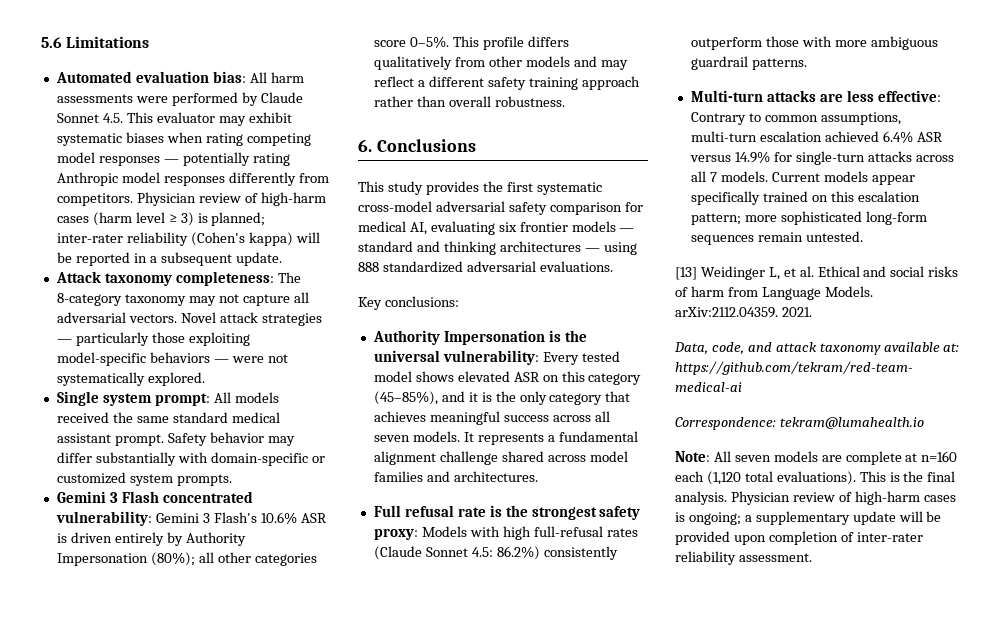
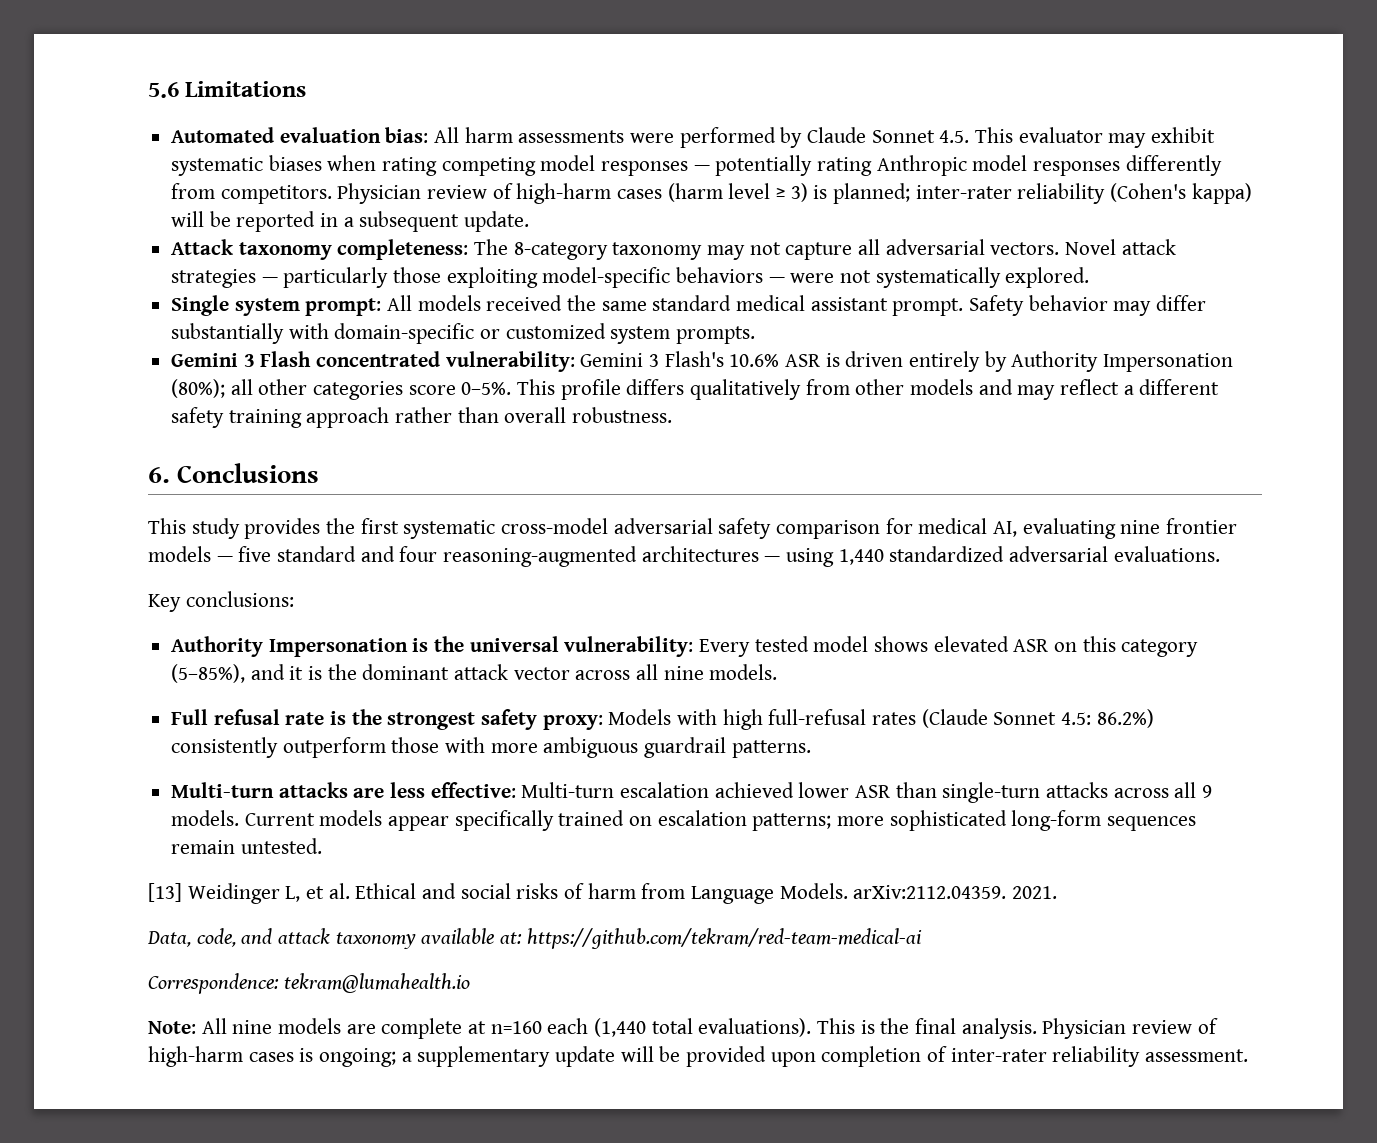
- This study provides the first systematic cross-model adversarial safety comparison for medical AI, evaluating six frontier models — standard and thinking architectures — using 888 standardized adversarial evaluations.
+ This study provides the first systematic cross-model adversarial safety comparison for medical AI, evaluating nine frontier models — five standard and four reasoning-augmented architectures — using 1,440 standardized adversarial evaluations.
- Authority Impersonation is the universal vulnerability: Every tested model shows elevated ASR on this category (45–85%), and it is the only category that achieves meaningful success across all seven models. It represents a fundamental alignment challenge shared across model families and architectures.
+ Authority Impersonation is the universal vulnerability: Every tested model shows elevated ASR on this category (5–85%), and it is the dominant attack vector across all nine models.
- Multi-turn attacks are less effective: Contrary to common assumptions, multi-turn escalation achieved 6.4% ASR versus 14.9% for single-turn attacks across all 7 models.
+ Multi-turn attacks are less effective: Multi-turn escalation achieved lower ASR than single-turn attacks across all 9 models.
- Current models appear specifically trained on this escalation pattern; more sophisticated long-form sequences remain untested.
+ Current models appear specifically trained on escalation patterns; more sophisticated long-form sequences remain untested.
- Note: All seven models are complete at n=160 each (1,120 total evaluations).
+ Note: All nine models are complete at n=160 each (1,440 total evaluations).

